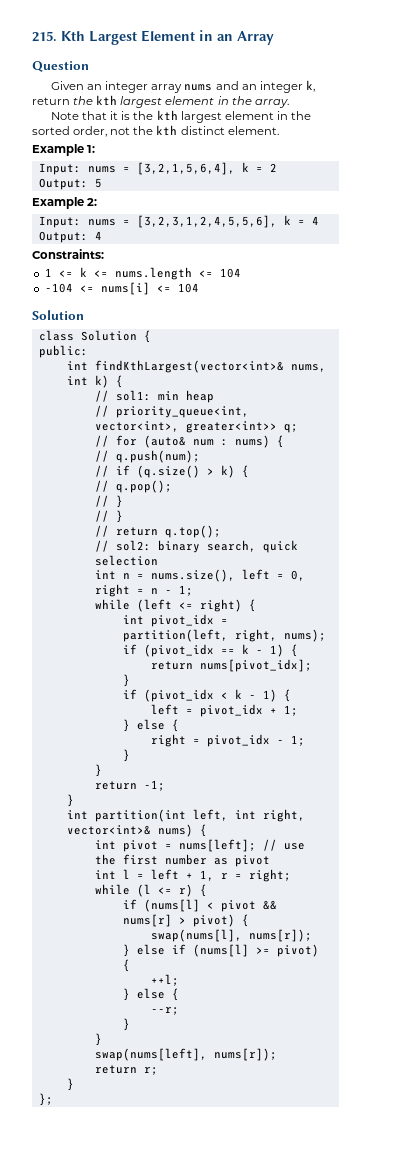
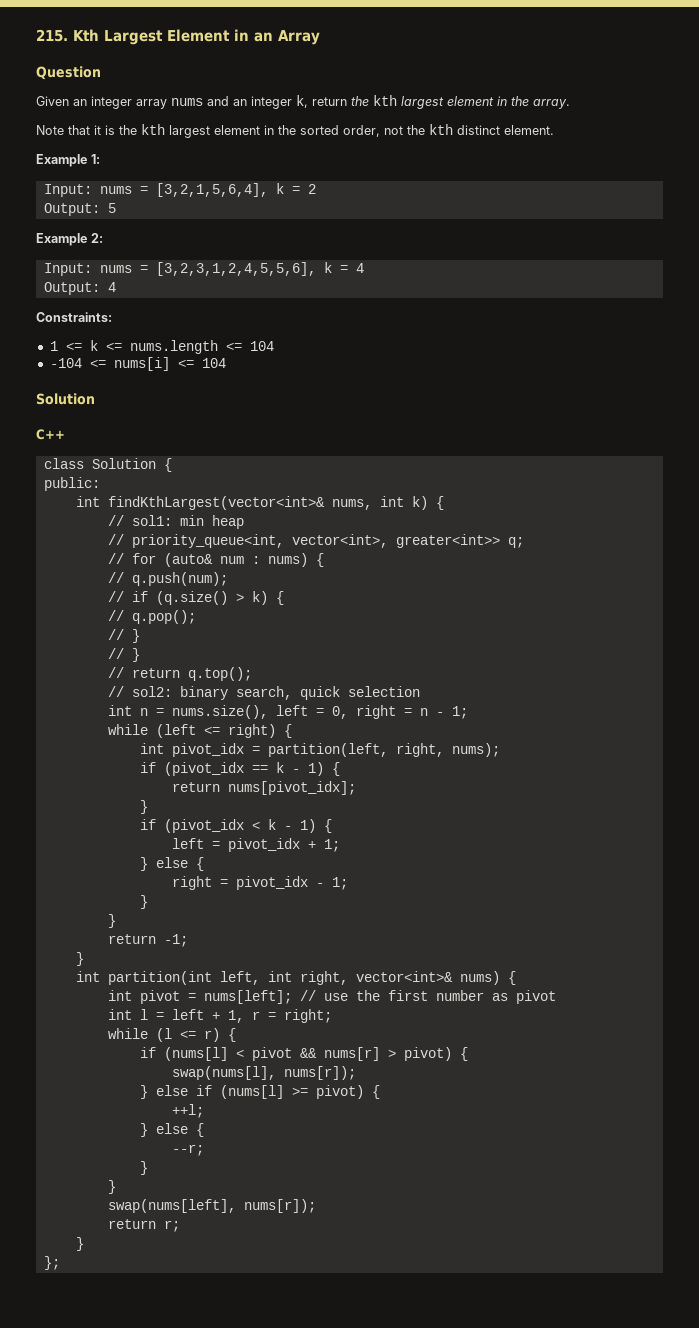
+ C++

